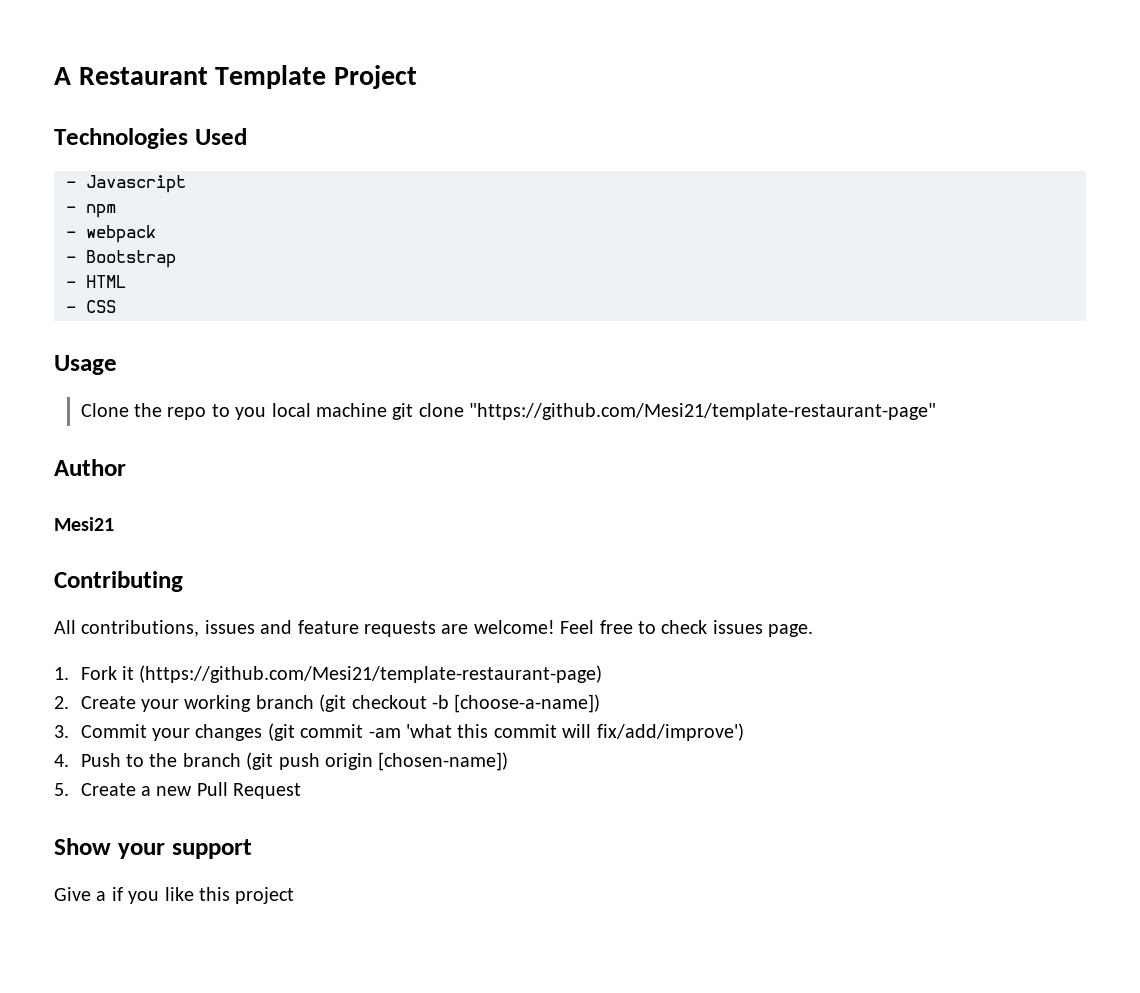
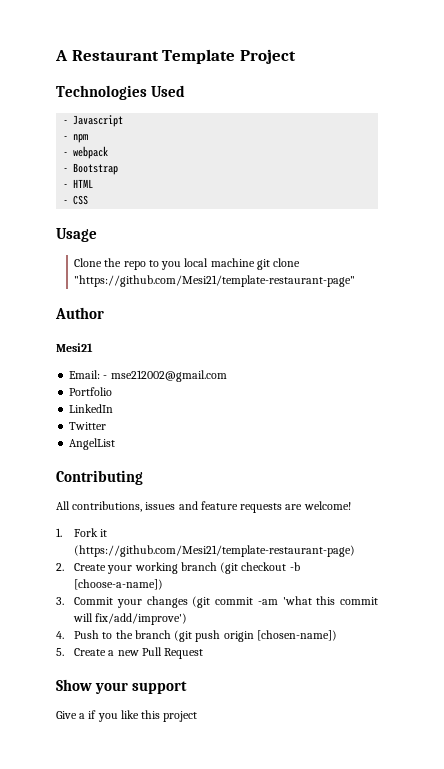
+ Email: - mse212002@gmail.com
+ Portfolio
+ LinkedIn
+ Twitter
+ AngelList
- Feel free to check issues page.

